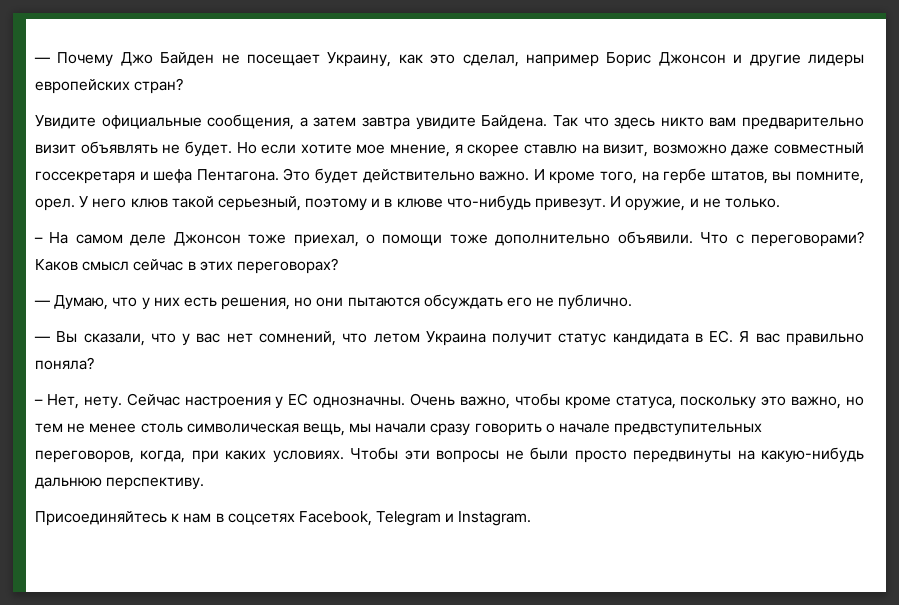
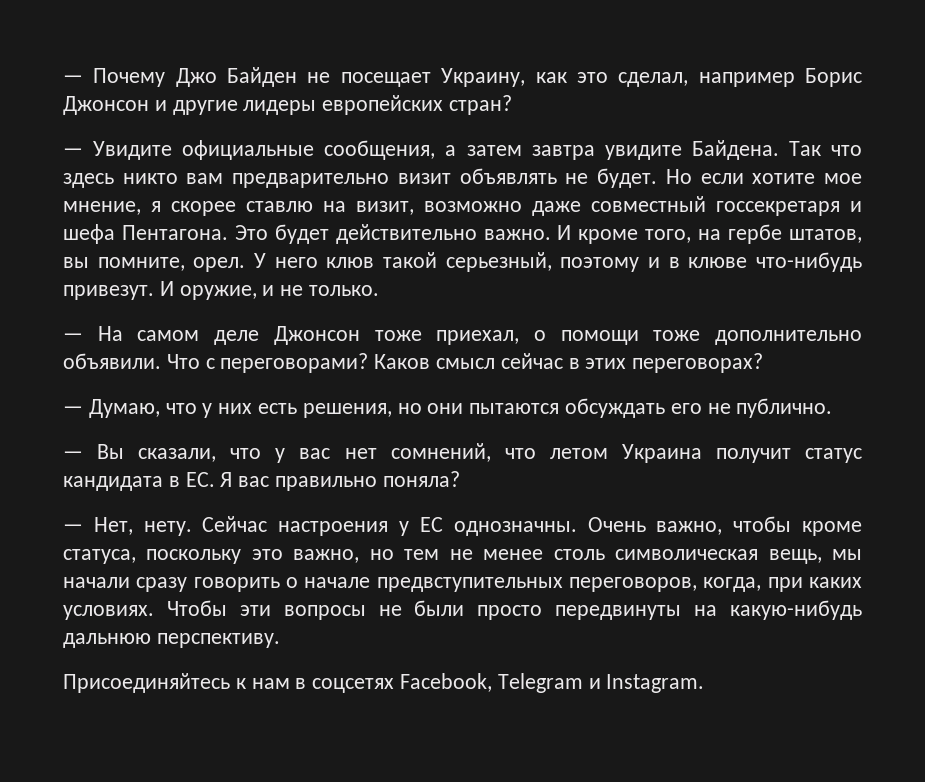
- Увидите официальные сообщения, а затем завтра увидите Байдена.
+ — Увидите официальные сообщения, а затем завтра увидите Байдена.
- – На самом деле Джонсон тоже приехал, о помощи тоже дополнительно объявили.
+ — На самом деле Джонсон тоже приехал, о помощи тоже дополнительно объявили.
- – Нет, нету.
+ — Нет, нету.

